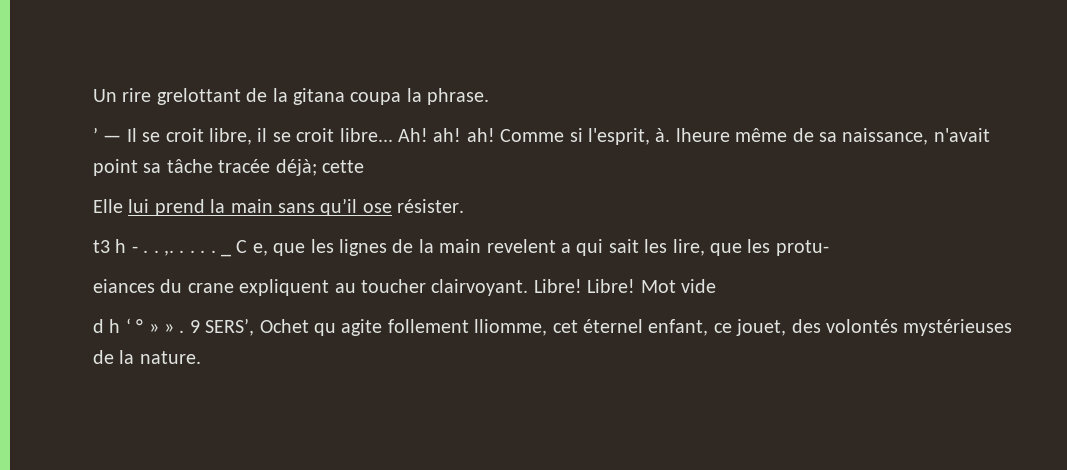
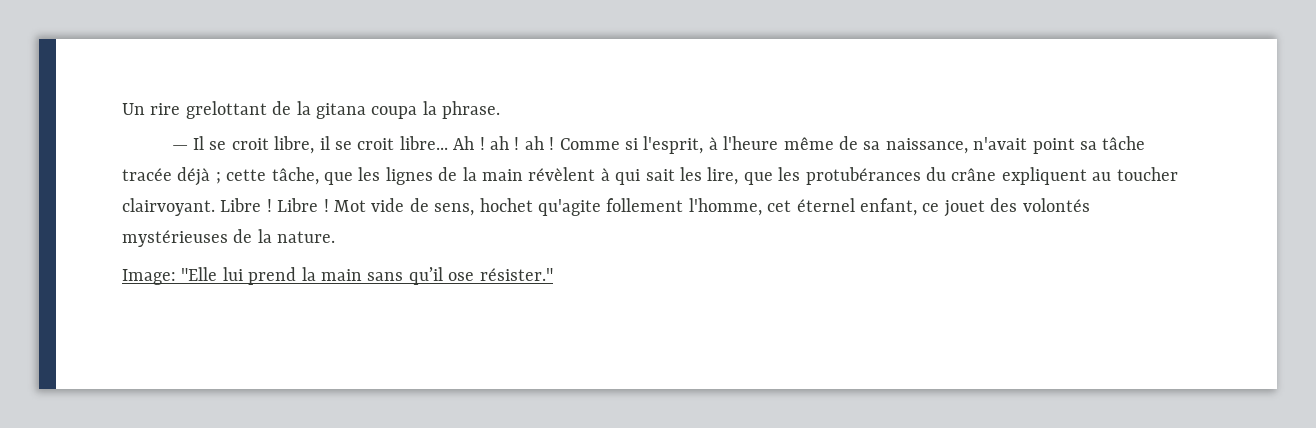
- ’ — Il se croit libre, il se croit libre...
+ — Il se croit libre, il se croit libre...
- Ah! ah! ah!
+ Ah ! ah ! ah !
- Comme si l'esprit, à. lheure même de sa naissance, n'avait point sa tâche tracée déjà; cette
- Elle lui prend la main sans qu’il ose résister.
- t3 h - . . ,. . . . . _ C e, que les lignes de la main revelent a qui sait les lire, que les protu-
- eiances du crane expliquent au toucher clairvoyant. Libre! Libre! Mot vide
- d h ‘ ° » » . 9 SERS’, Ochet qu agite follement lliomme, cet éternel enfant, ce jouet, des volontés mystérieuses de la nature.
+ Comme si l'esprit, à l'heure même de sa naissance, n'avait point sa tâche tracée déjà ; cette tâche, que les lignes de la main révèlent à qui sait les lire, que les protubérances du crâne expliquent au toucher clairvoyant. Libre ! Libre ! Mot vide de sens, hochet qu'agite follement l'homme, cet éternel enfant, ce jouet des volontés mystérieuses de la nature.
+ Image: "Elle lui prend la main sans qu’il ose résister."

